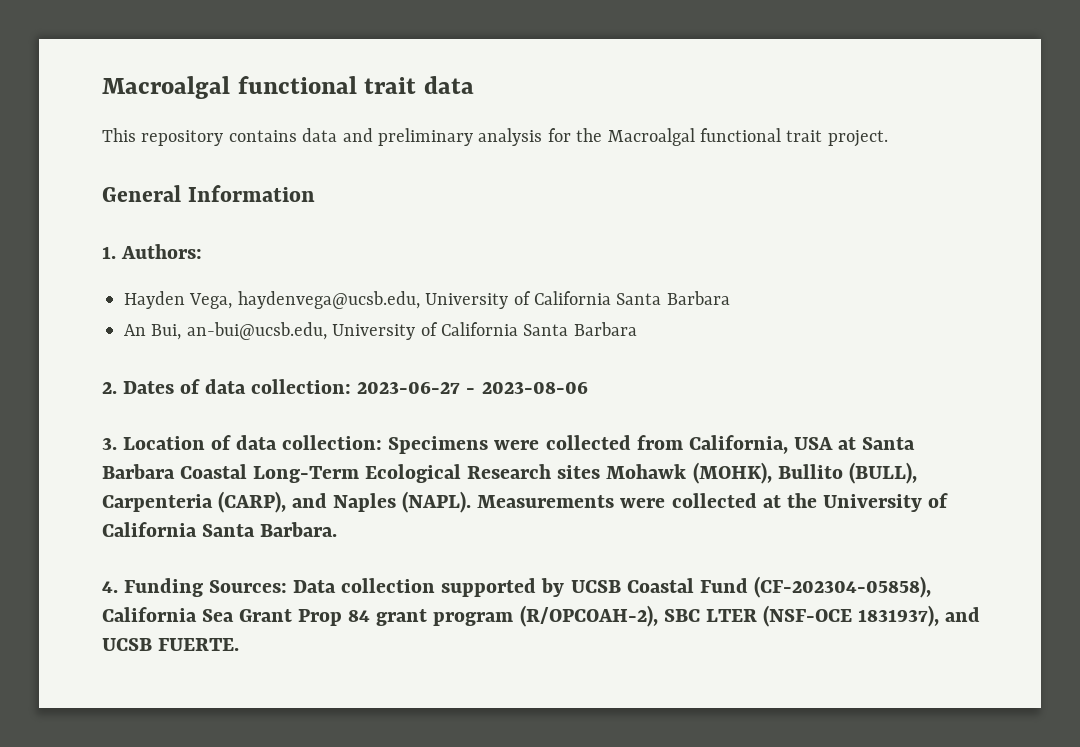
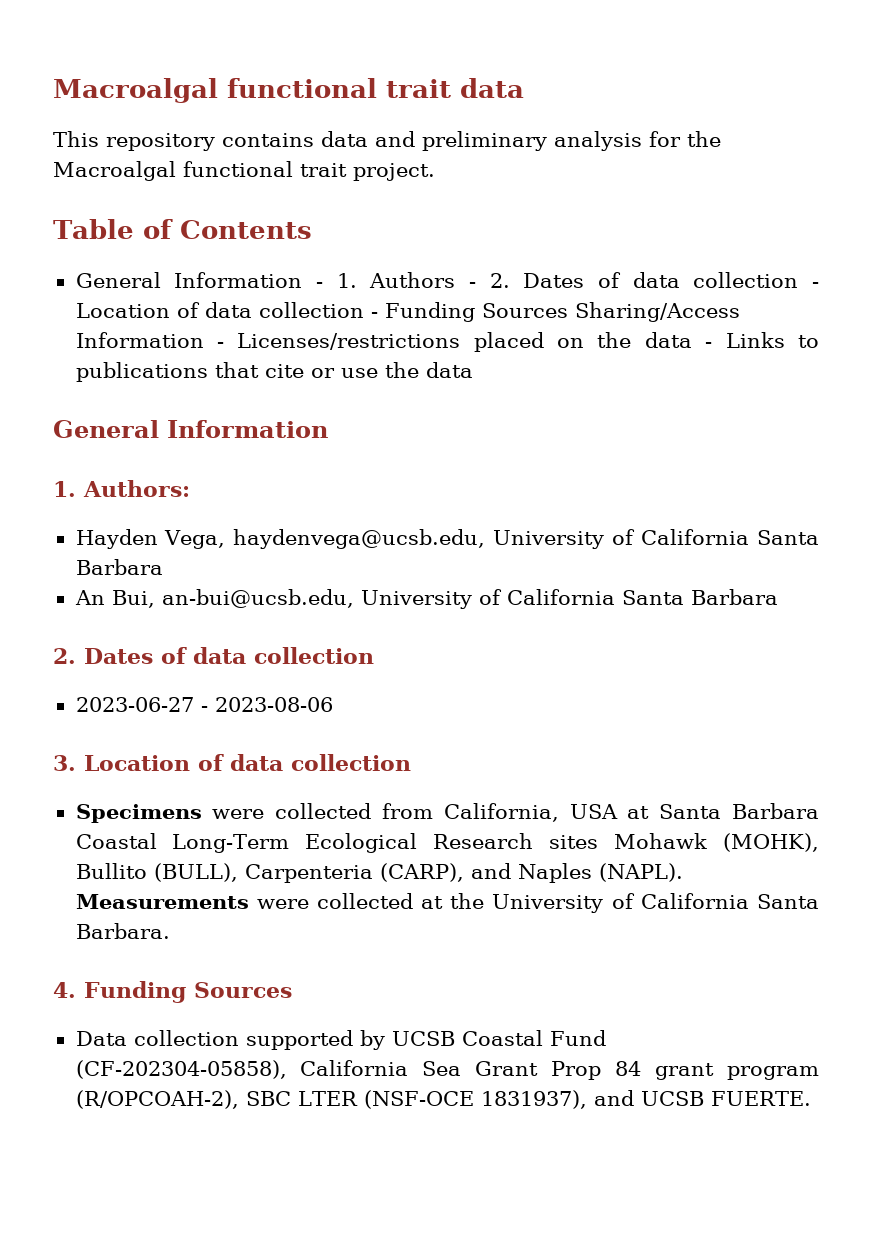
+ Table of Contents
+ General Information - 1. Authors - 2. Dates of data collection - Location of data collection - Funding Sources Sharing/Access Information - Licenses/restrictions placed on the data - Links to publications that cite or use the data
  An Bui, an-bui@ucsb.edu, University of California Santa Barbara
- 2. Dates of data collection: 2023-06-27 - 2023-08-06
+ 2. Dates of data collection
+ 2023-06-27 - 2023-08-06
- 3. Location of data collection: Specimens were collected from California, USA at Santa Barbara Coastal Long-Term Ecological Research sites Mohawk (MOHK), Bullito (BULL), Carpenteria (CARP), and Naples (NAPL).
+ 3. Location of data collection
+ Specimens were collected from California, USA at Santa Barbara Coastal Long-Term Ecological Research sites Mohawk (MOHK), Bullito (BULL), Carpenteria (CARP), and Naples (NAPL).
- 4. Funding Sources: Data collection supported by UCSB Coastal Fund (CF-202304-05858), California Sea Grant Prop 84 grant program (R/OPCOAH-2), SBC LTER (NSF-OCE 1831937), and UCSB FUERTE.
+ 4. Funding Sources
+ Data collection supported by UCSB Coastal Fund (CF-202304-05858), California Sea Grant Prop 84 grant program (R/OPCOAH-2), SBC LTER (NSF-OCE 1831937), and UCSB FUERTE.

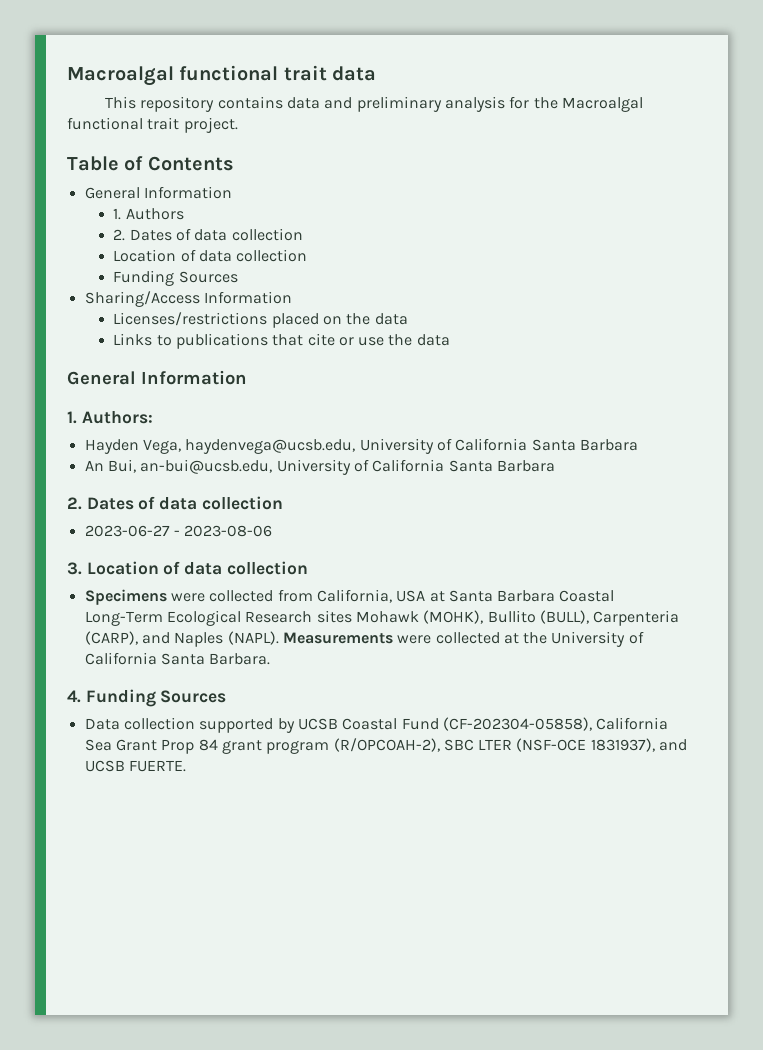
  Table of Contents
- General Information - 1. Authors - 2. Dates of data collection - Location of data collection - Funding Sources Sharing/Access Information - Licenses/restrictions placed on the data - Links to publications that cite or use the data
+ General Information
+ 1. Authors
+ 2. Dates of data collection
+ Location of data collection
+ Funding Sources
+ Sharing/Access Information
+ Licenses/restrictions placed on the data
+ Links to publications that cite or use the data

